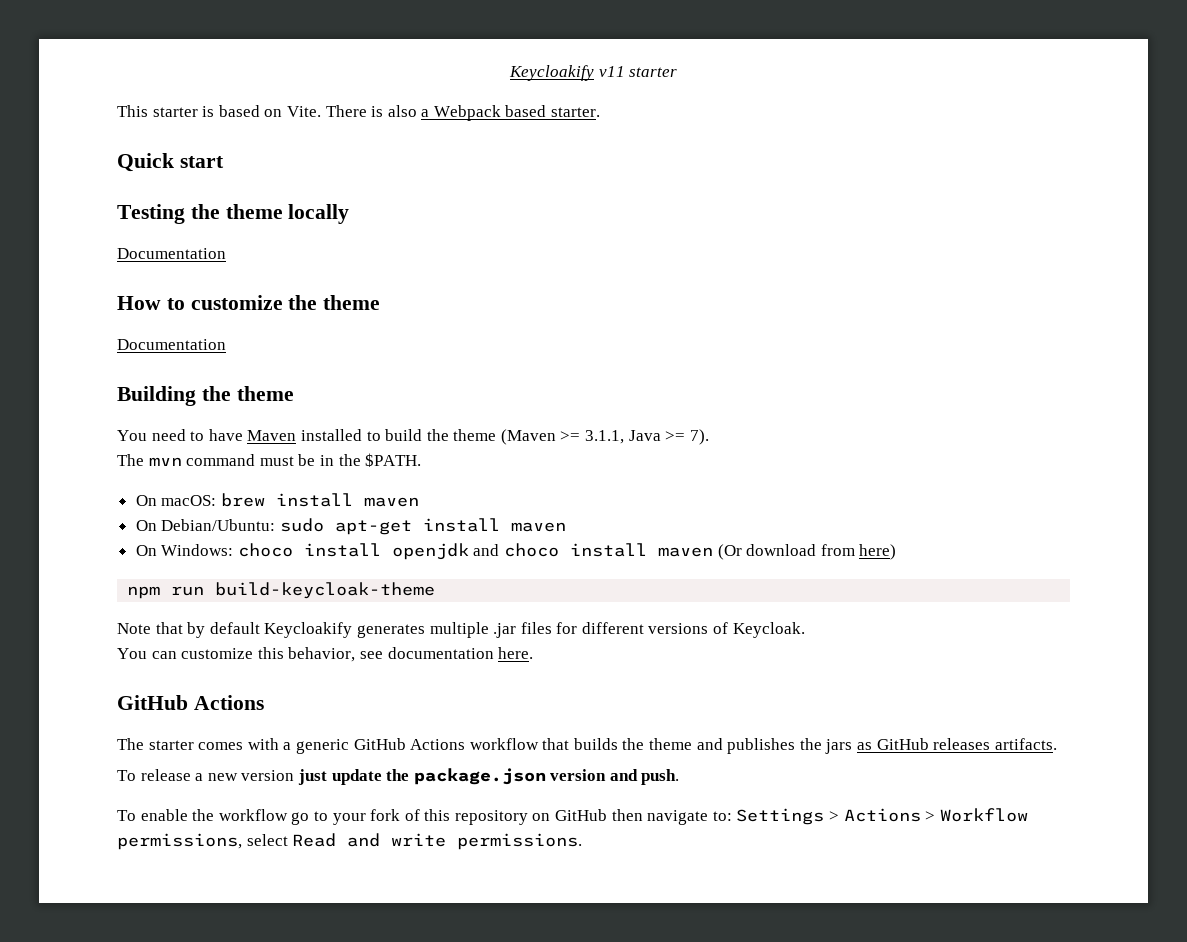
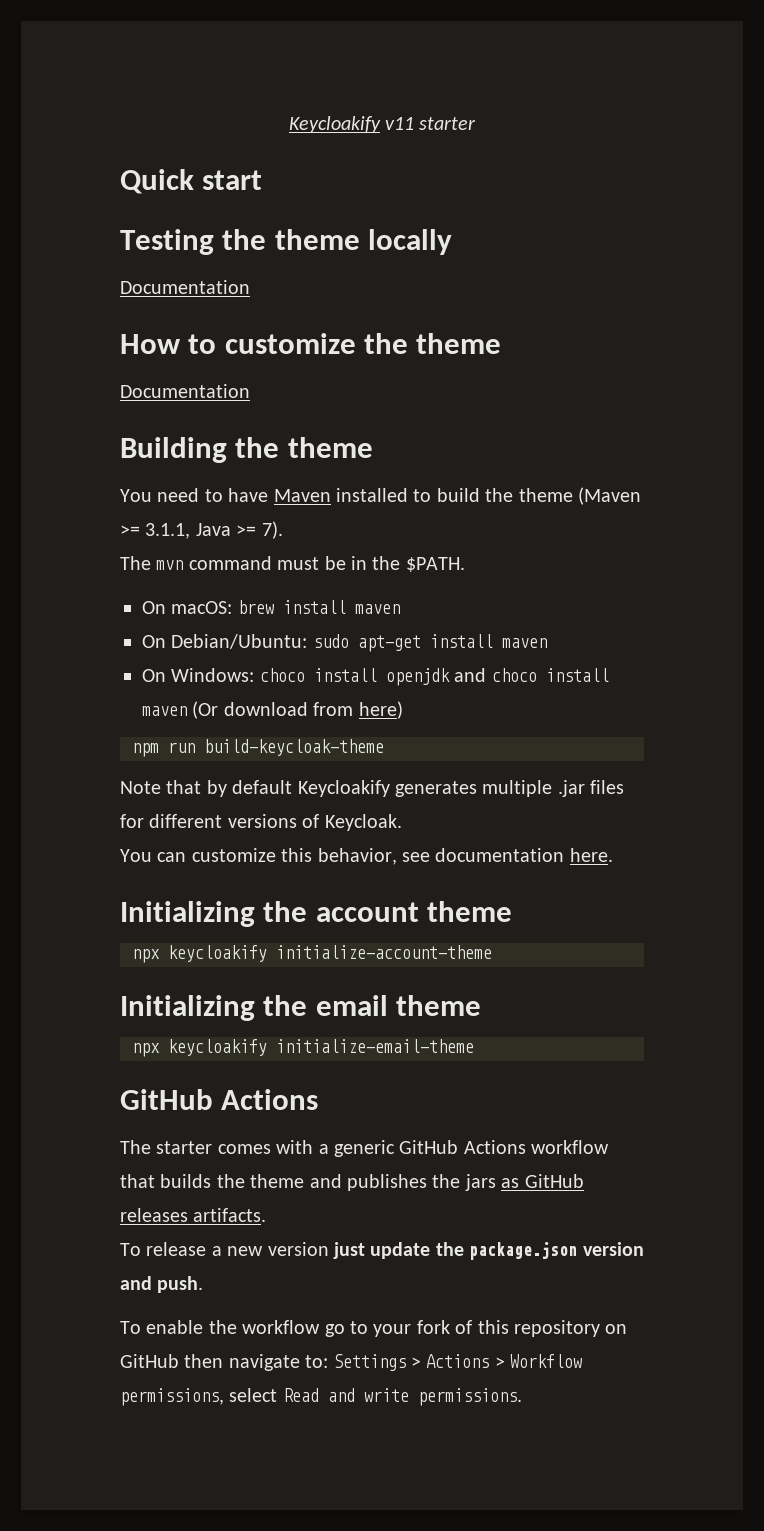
- This starter is based on Vite. There is also a Webpack based starter.
+ Initializing the account theme
+ npx keycloakify initialize-account-theme
+ Initializing the email theme
+ npx keycloakify initialize-email-theme

